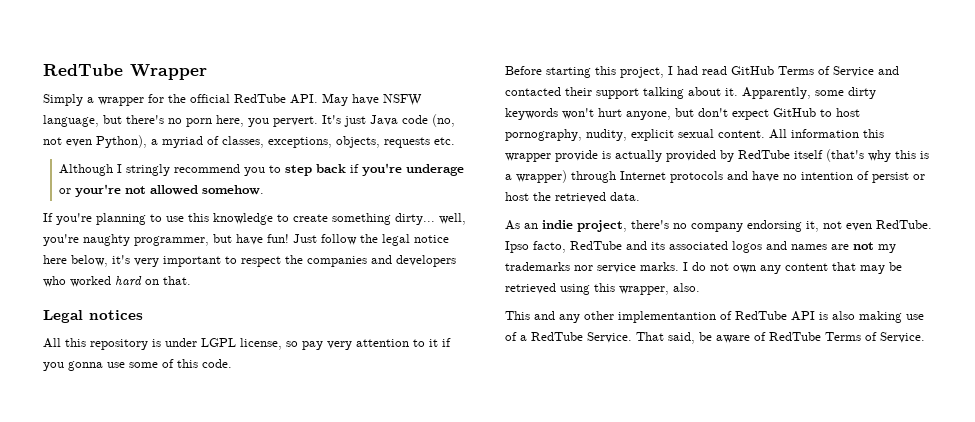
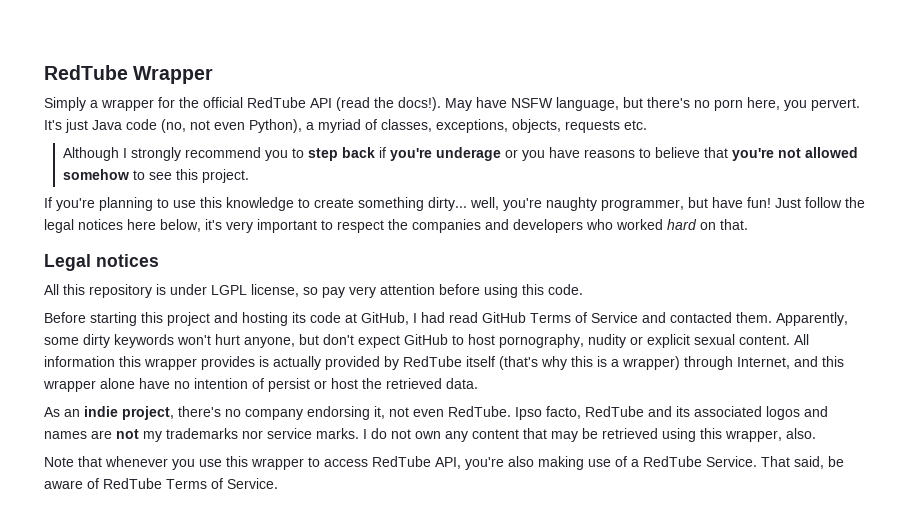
- Simply a wrapper for the official RedTube API. May have NSFW language, but there's no porn here, you pervert.
+ Simply a wrapper for the official RedTube API (read the docs!). May have NSFW language, but there's no porn here, you pervert.
- Although I stringly recommend you to step back if you're underage or your're not allowed somehow.
+ Although I strongly recommend you to step back if you're underage or you have reasons to believe that you're not allowed somehow to see this project.
- Just follow the legal notice here below, it's very important to respect the companies and developers who worked hard on that.
+ Just follow the legal notices here below, it's very important to respect the companies and developers who worked hard on that.
- All this repository is under LGPL license, so pay very attention to it if you gonna use some of this code.
+ All this repository is under LGPL license, so pay very attention before using this code.
- Before starting this project, I had read GitHub Terms of Service and contacted their support talking about it.
+ Before starting this project and hosting its code at GitHub, I had read GitHub Terms of Service and contacted them.
- Apparently, some dirty keywords won't hurt anyone, but don't expect GitHub to host pornography, nudity, explicit sexual content.
+ Apparently, some dirty keywords won't hurt anyone, but don't expect GitHub to host pornography, nudity or explicit sexual content.
- All information this wrapper provide is actually provided by RedTube itself (that's why this is a wrapper) through Internet protocols and have no intention of persist or host the retrieved data.
+ All information this wrapper provides is actually provided by RedTube itself (that's why this is a wrapper) through Internet, and this wrapper alone have no intention of persist or host the retrieved data.
- This and any other implementantion of RedTube API is also making use of a RedTube Service.
+ Note that whenever you use this wrapper to access RedTube API, you're also making use of a RedTube Service.

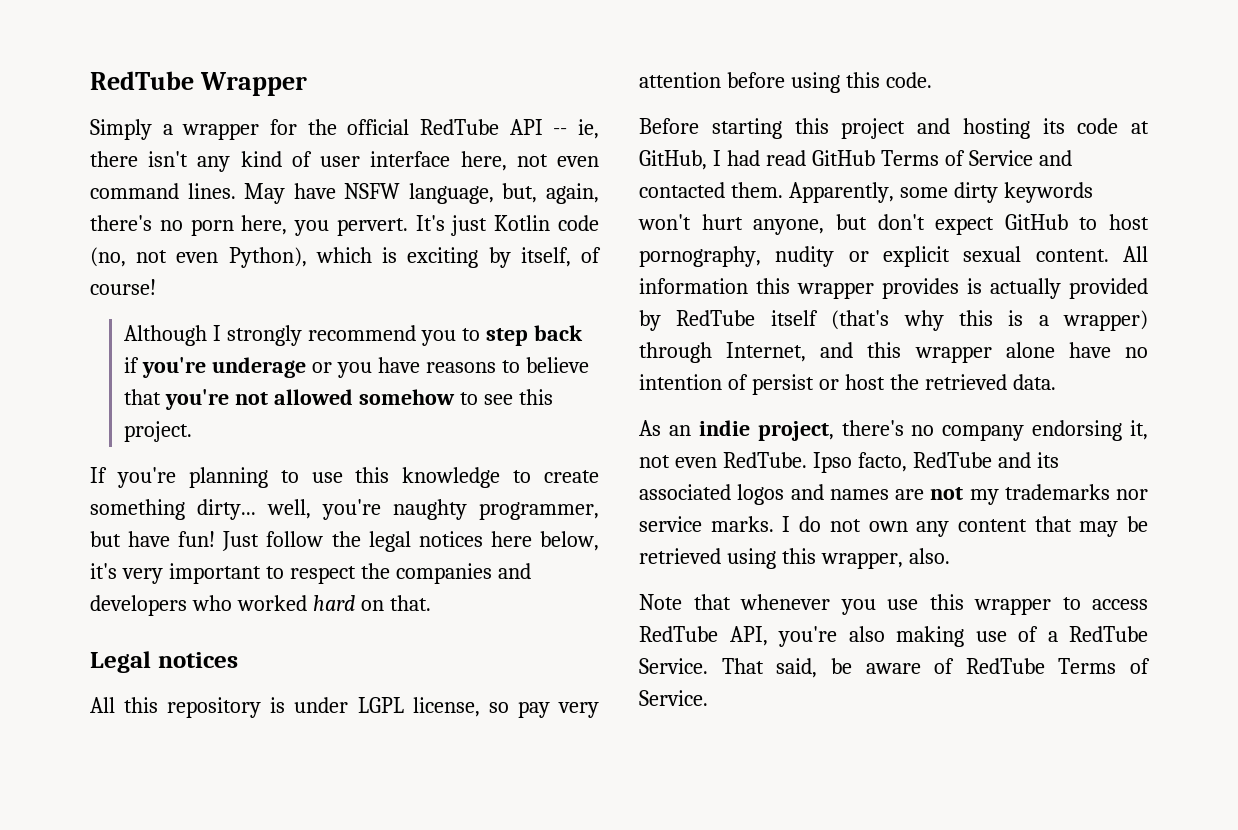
- Simply a wrapper for the official RedTube API (read the docs!).
+ Simply a wrapper for the official RedTube API -- ie, there isn't any kind of user interface here, not even command lines.
- May have NSFW language, but there's no porn here, you pervert.
+ May have NSFW language, but, again, there's no porn here, you pervert.
- It's just Java code (no, not even Python), a myriad of classes, exceptions, objects, requests etc.
+ It's just Kotlin code (no, not even Python), which is exciting by itself, of course!

